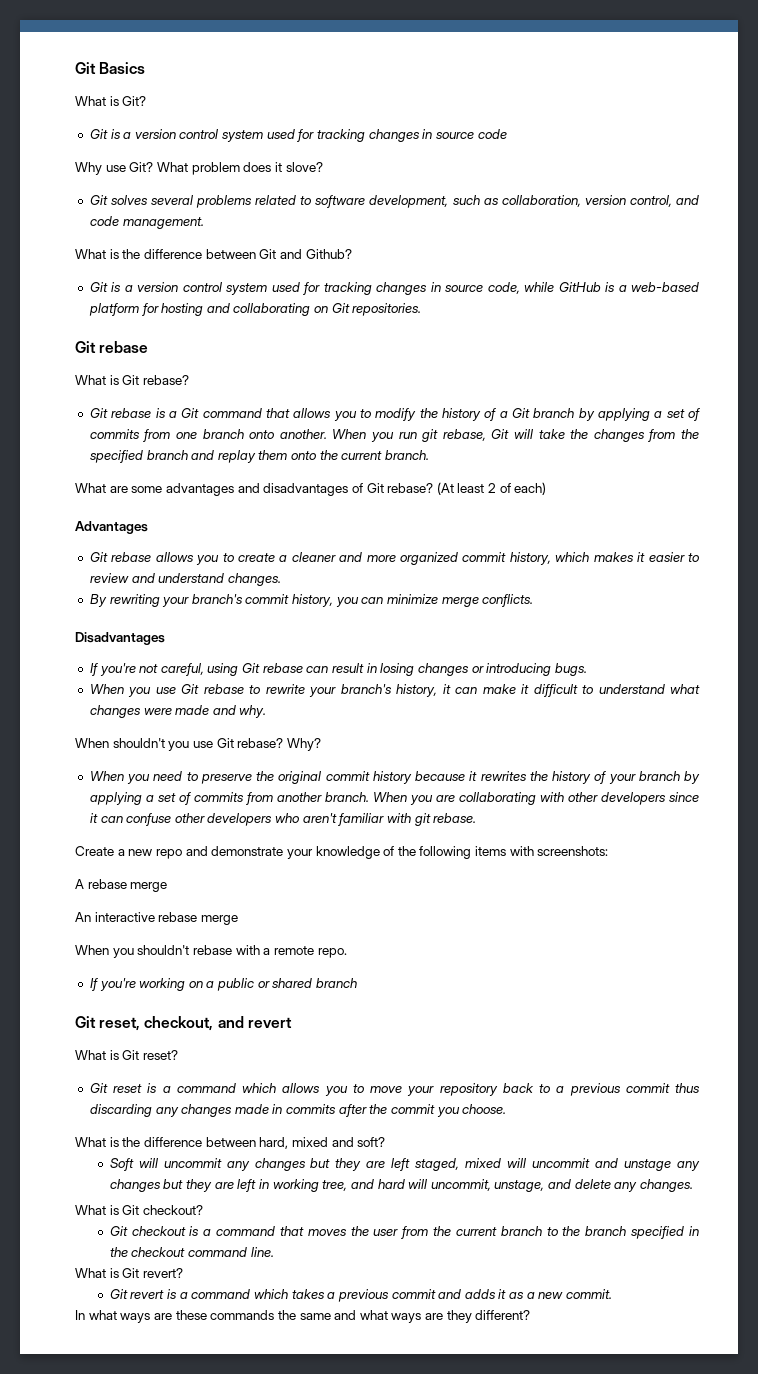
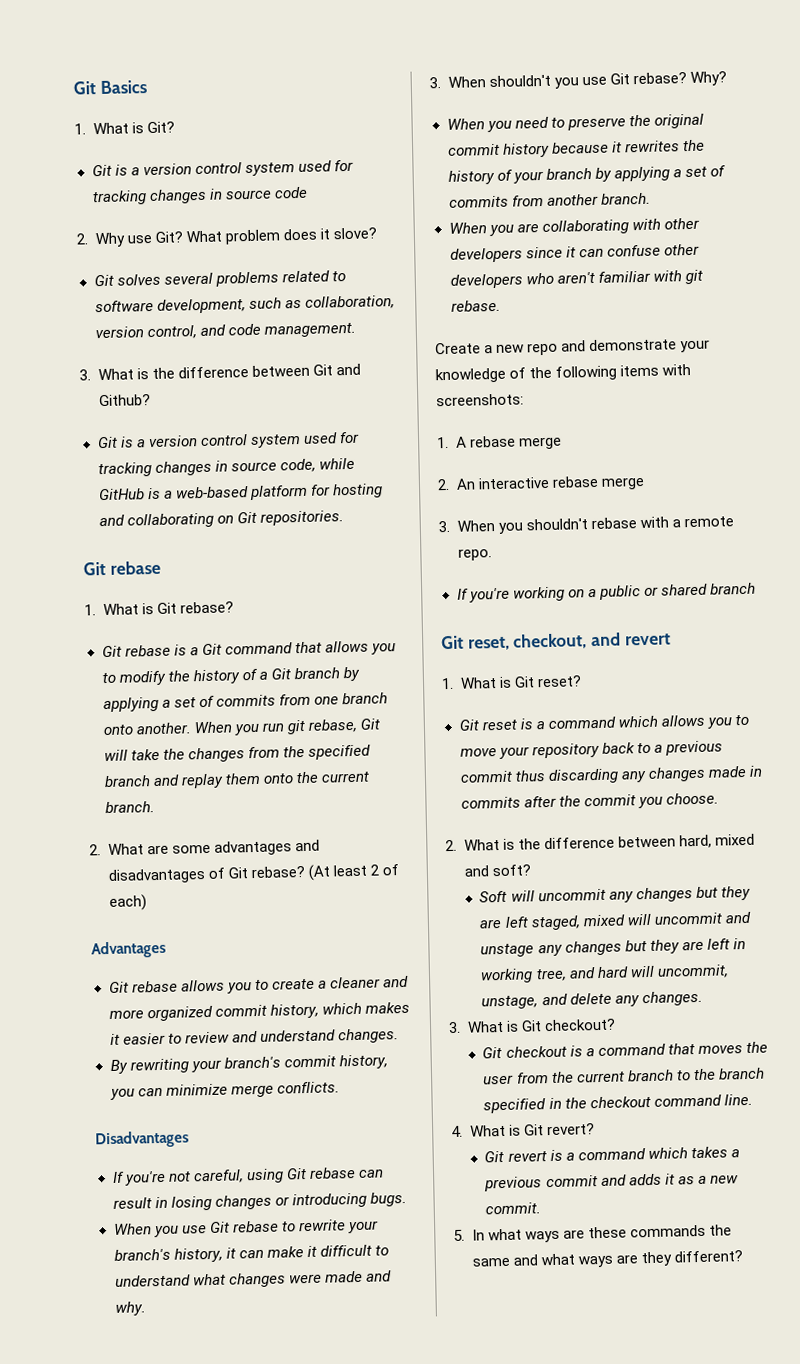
- What is Git?
+ 1. What is Git?
- Why use Git?
+ 2. Why use Git?
- What is the difference between Git and Github?
+ 3. What is the difference between Git and Github?
- What is Git rebase?
+ 1. What is Git rebase?
- What are some advantages and disadvantages of Git rebase?
+ 2. What are some advantages and disadvantages of Git rebase?
- When shouldn't you use Git rebase?
+ 3. When shouldn't you use Git rebase?
- When you need to preserve the original commit history because it rewrites the history of your branch by applying a set of commits from another branch. When you are collaborating with other developers since it can confuse other developers who aren't familiar with git rebase.
+ When you need to preserve the original commit history because it rewrites the history of your branch by applying a set of commits from another branch.
+ When you are collaborating with other developers since it can confuse other developers who aren't familiar with git rebase.
- A rebase merge
+ 1. A rebase merge
- An interactive rebase merge
+ 2. An interactive rebase merge
- When you shouldn't rebase with a remote repo.
+ 3. When you shouldn't rebase with a remote repo.
- What is Git reset?
+ 1. What is Git reset?
- What is the difference between hard, mixed and soft?
+ 2. What is the difference between hard, mixed and soft?
- What is Git checkout?
+ 3. What is Git checkout?
- What is Git revert?
+ 4. What is Git revert?
- In what ways are these commands the same and what ways are they different?
+ 5. In what ways are these commands the same and what ways are they different?

